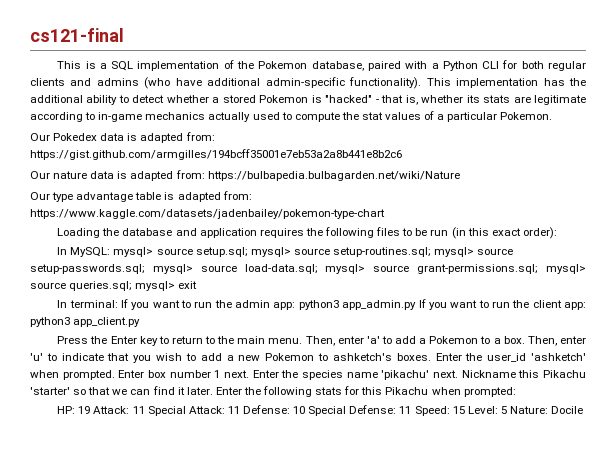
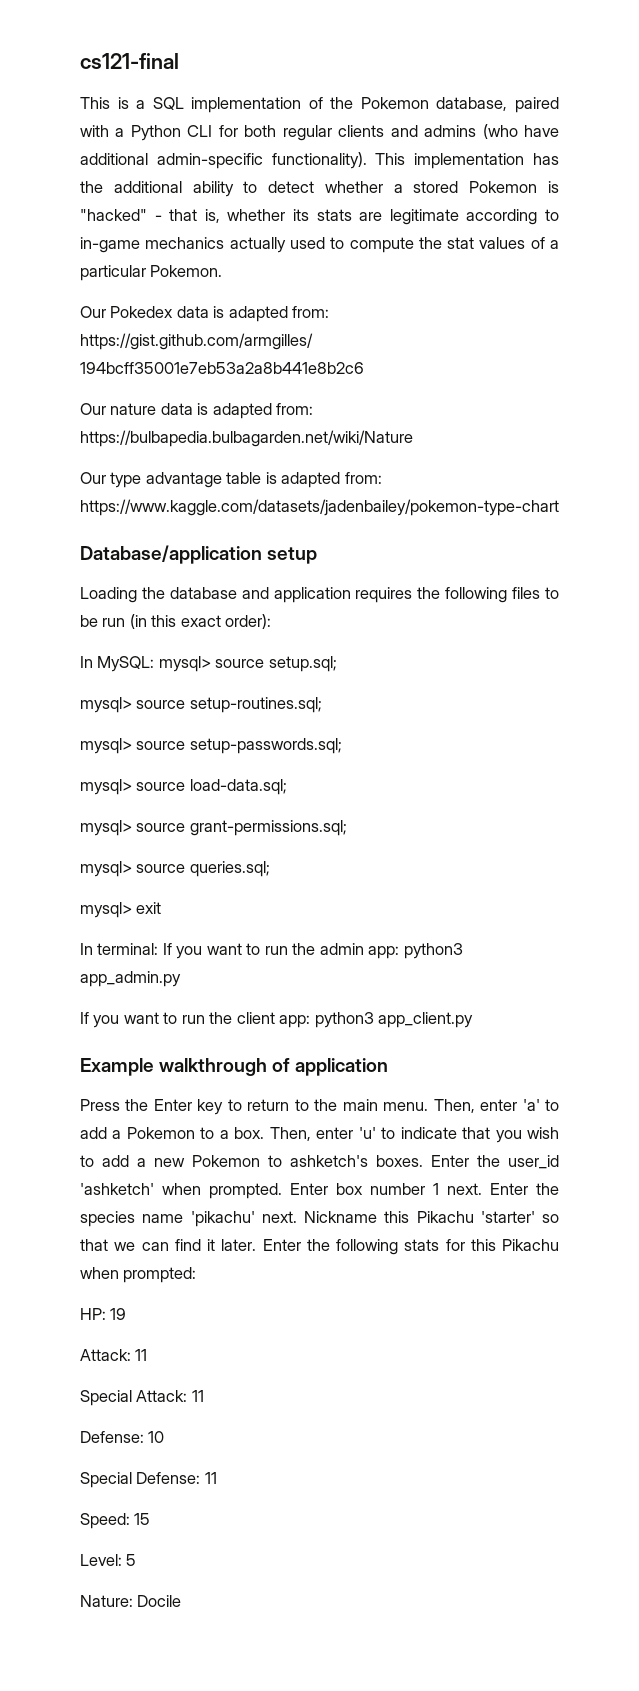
+ Database/application setup
- In MySQL: mysql> source setup.sql; mysql> source setup-routines.sql; mysql> source setup-passwords.sql; mysql> source load-data.sql; mysql> source grant-permissions.sql; mysql> source queries.sql; mysql> exit
+ In MySQL: mysql> source setup.sql;
+ mysql> source setup-routines.sql;
+ mysql> source setup-passwords.sql;
+ mysql> source load-data.sql;
+ mysql> source grant-permissions.sql;
+ mysql> source queries.sql;
+ mysql> exit
- In terminal: If you want to run the admin app: python3 app_admin.py If you want to run the client app: python3 app_client.py
+ In terminal: If you want to run the admin app: python3 app_admin.py
+ If you want to run the client app: python3 app_client.py
+ Example walkthrough of application
- HP: 19 Attack: 11 Special Attack: 11 Defense: 10 Special Defense: 11 Speed: 15 Level: 5 Nature: Docile
+ HP: 19
+ Attack: 11
+ Special Attack: 11
+ Defense: 10
+ Special Defense: 11
+ Speed: 15
+ Level: 5
+ Nature: Docile

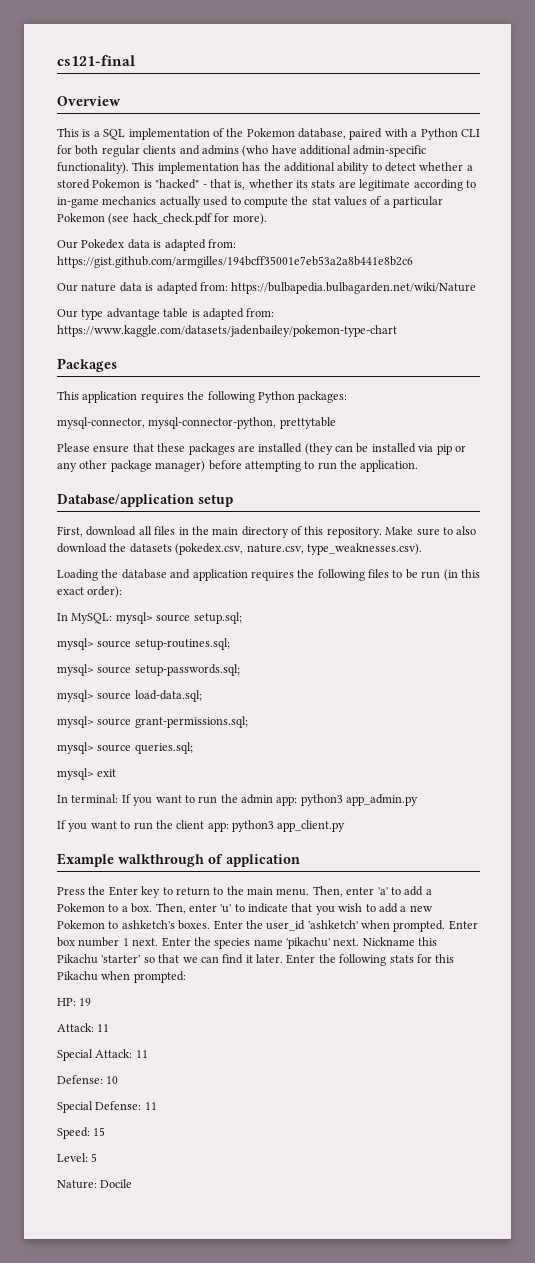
+ Overview
- This implementation has the additional ability to detect whether a stored Pokemon is "hacked" - that is, whether its stats are legitimate according to in-game mechanics actually used to compute the stat values of a particular Pokemon.
+ This implementation has the additional ability to detect whether a stored Pokemon is "hacked" - that is, whether its stats are legitimate according to in-game mechanics actually used to compute the stat values of a particular Pokemon (see hack_check.pdf for more).
+ Packages
+ This application requires the following Python packages:
+ mysql-connector, mysql-connector-python, prettytable
+ Please ensure that these packages are installed (they can be installed via pip or any other package manager) before attempting to run the application.
  Database/application setup
+ First, download all files in the main directory of this repository. Make sure to also download the datasets (pokedex.csv, nature.csv, type_weaknesses.csv).

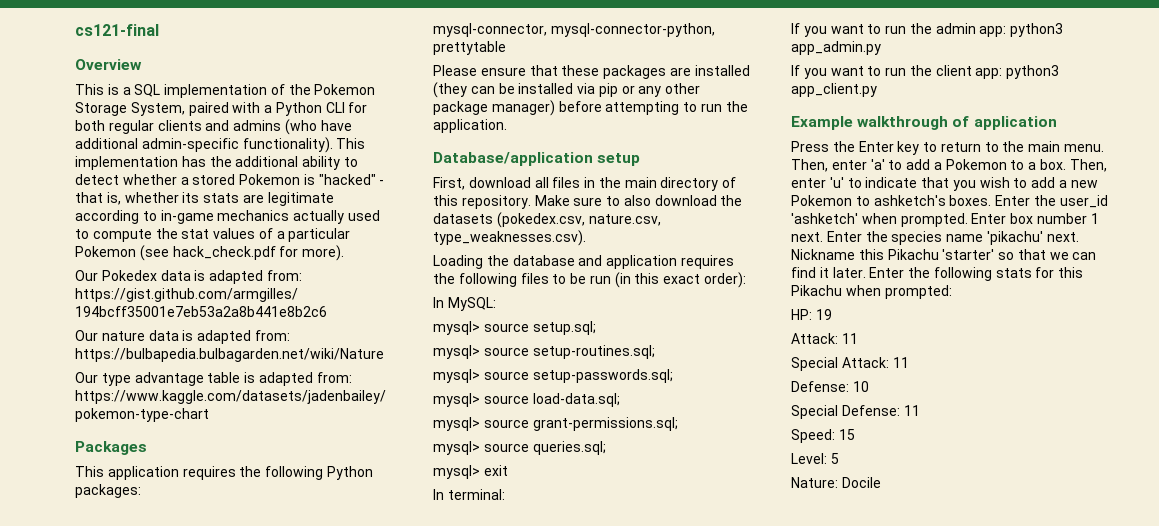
- This is a SQL implementation of the Pokemon database, paired with a Python CLI for both regular clients and admins (who have additional admin-specific functionality).
+ This is a SQL implementation of the Pokemon Storage System, paired with a Python CLI for both regular clients and admins (who have additional admin-specific functionality).
- In MySQL: mysql> source setup.sql;
+ In MySQL:
+ mysql> source setup.sql;
- In terminal: If you want to run the admin app: python3 app_admin.py
+ In terminal:
+ If you want to run the admin app: python3 app_admin.py

